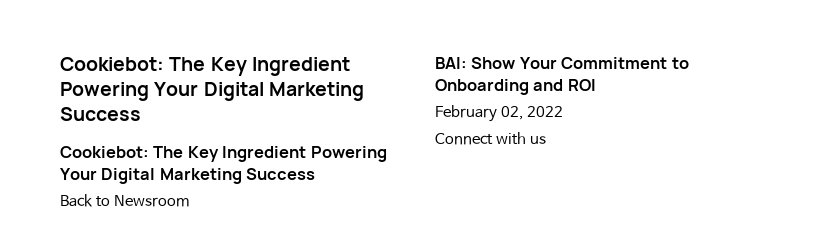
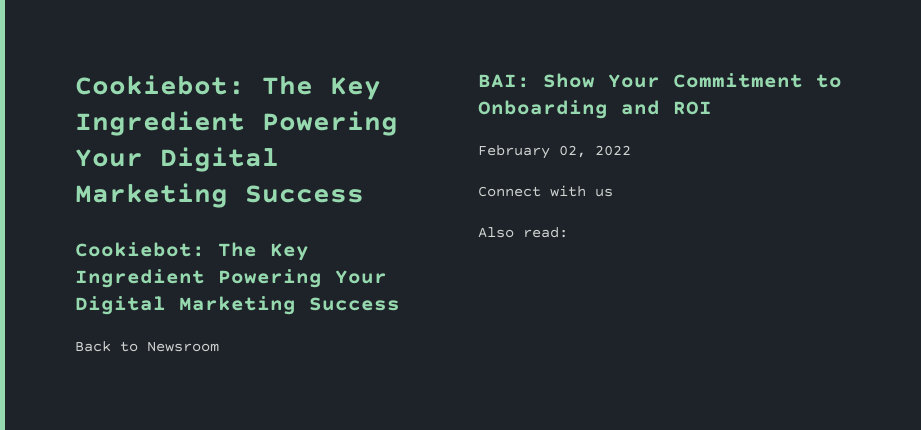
+ Also read:

